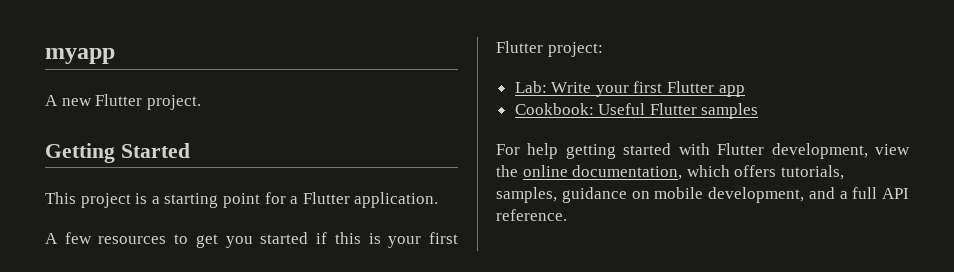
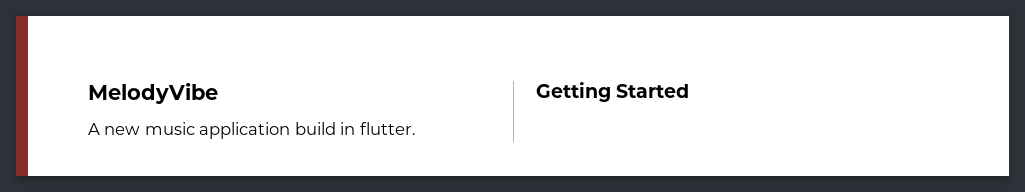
- myapp
+ MelodyVibe
- A new Flutter project.
+ A new music application build in flutter.
  Getting Started
- This project is a starting point for a Flutter application.
- A few resources to get you started if this is your first Flutter project:
- Lab: Write your first Flutter app
- Cookbook: Useful Flutter samples
- For help getting started with Flutter development, view the online documentation, which offers tutorials, samples, guidance on mobile development, and a full API reference.

